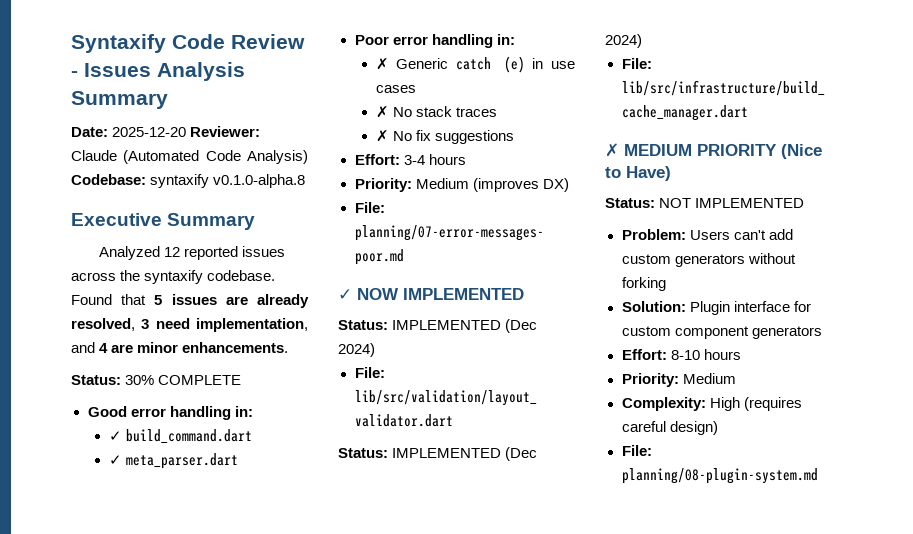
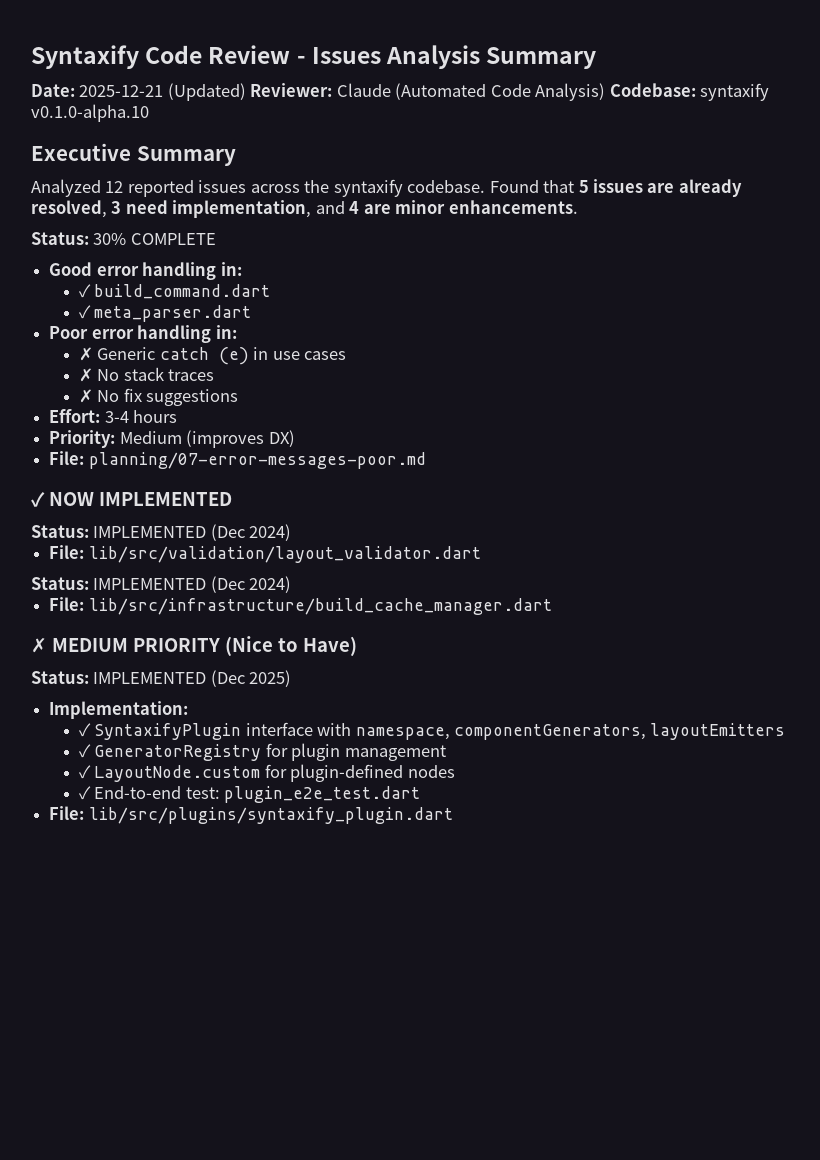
- Date: 2025-12-20 Reviewer: Claude (Automated Code Analysis) Codebase: syntaxify v0.1.0-alpha.8
+ Date: 2025-12-21 (Updated) Reviewer: Claude (Automated Code Analysis) Codebase: syntaxify v0.1.0-alpha.10
- Status: NOT IMPLEMENTED
- Problem: Users can't add custom generators without forking
- Solution: Plugin interface for custom component generators
- Effort: 8-10 hours
- Priority: Medium
- Complexity: High (requires careful design)
- File: planning/08-plugin-system.md
+ Status: IMPLEMENTED (Dec 2025)
+ Implementation:
+ ✓ SyntaxifyPlugin interface with namespace, componentGenerators, layoutEmitters
+ ✓ GeneratorRegistry for plugin management
+ ✓ LayoutNode.custom for plugin-defined nodes
+ ✓ End-to-end test: plugin_e2e_test.dart
+ File: lib/src/plugins/syntaxify_plugin.dart

